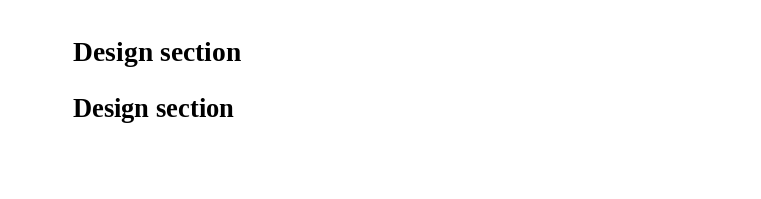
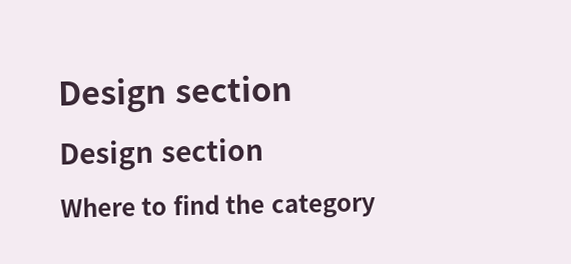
+ Where to find the category

